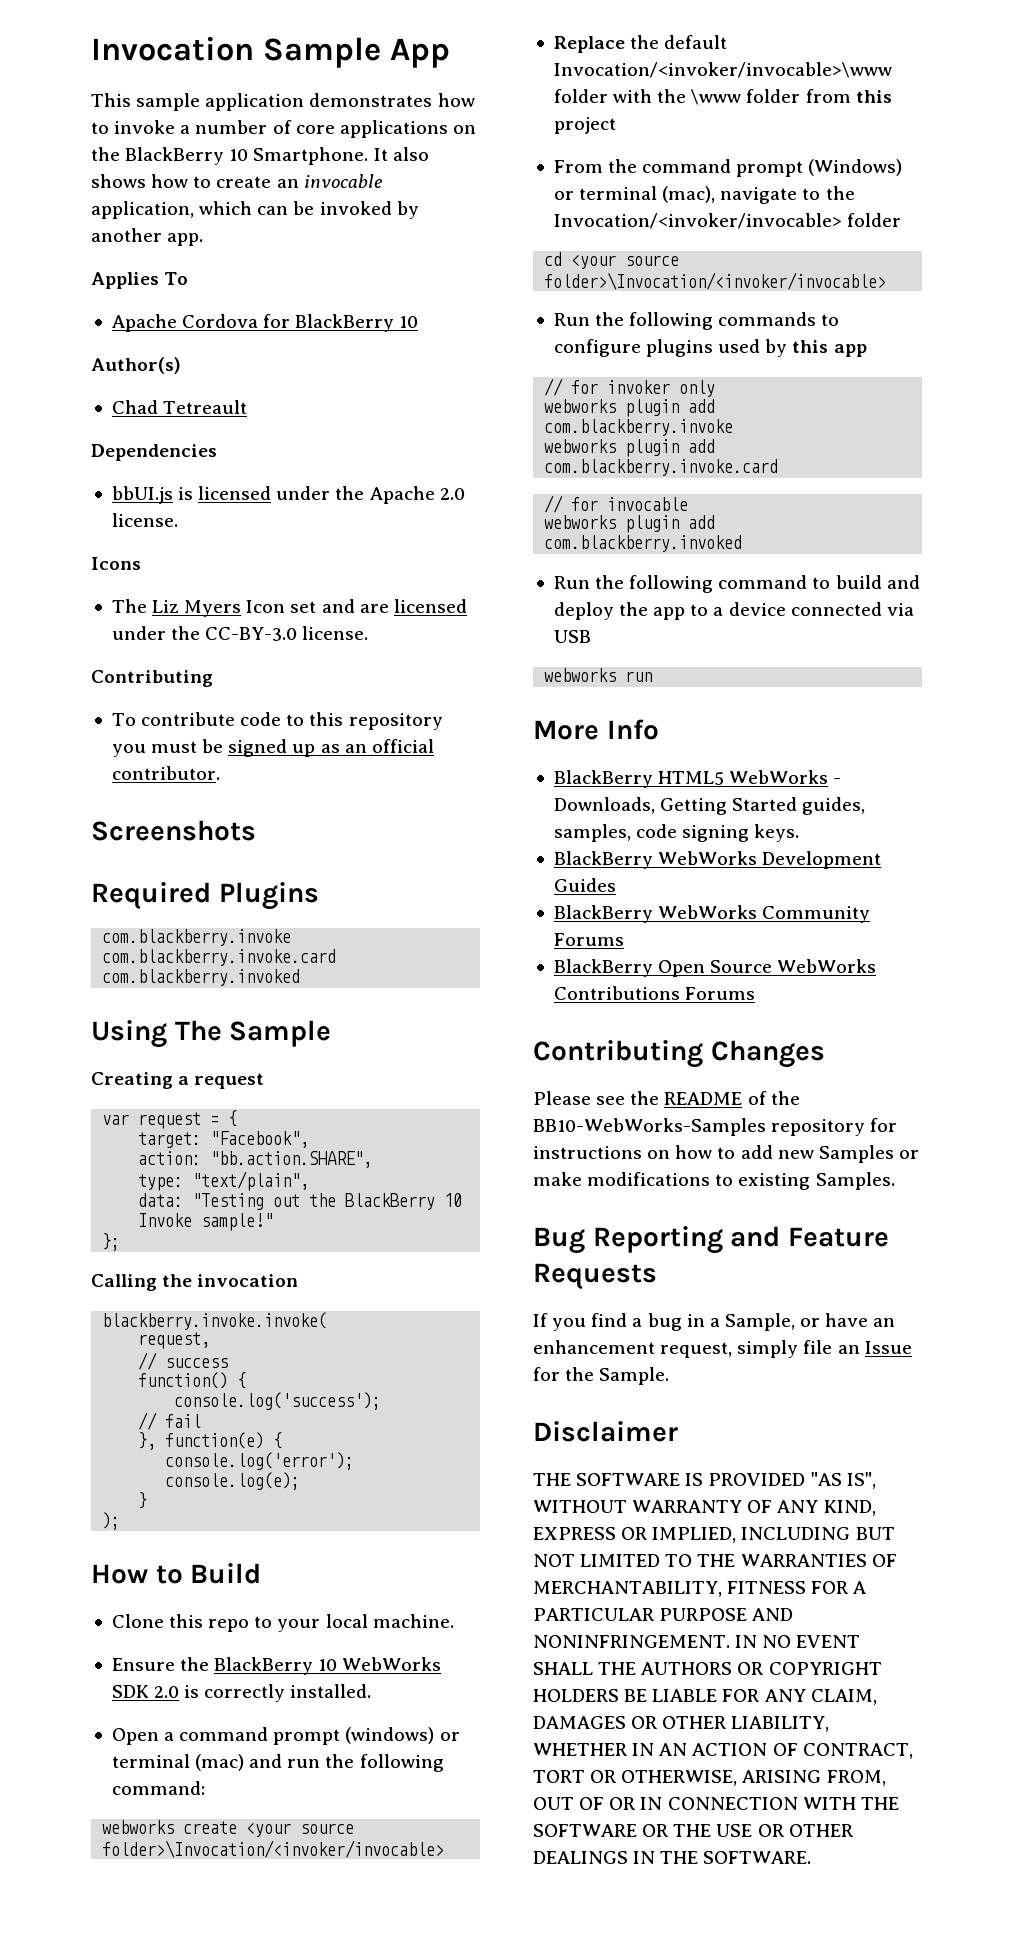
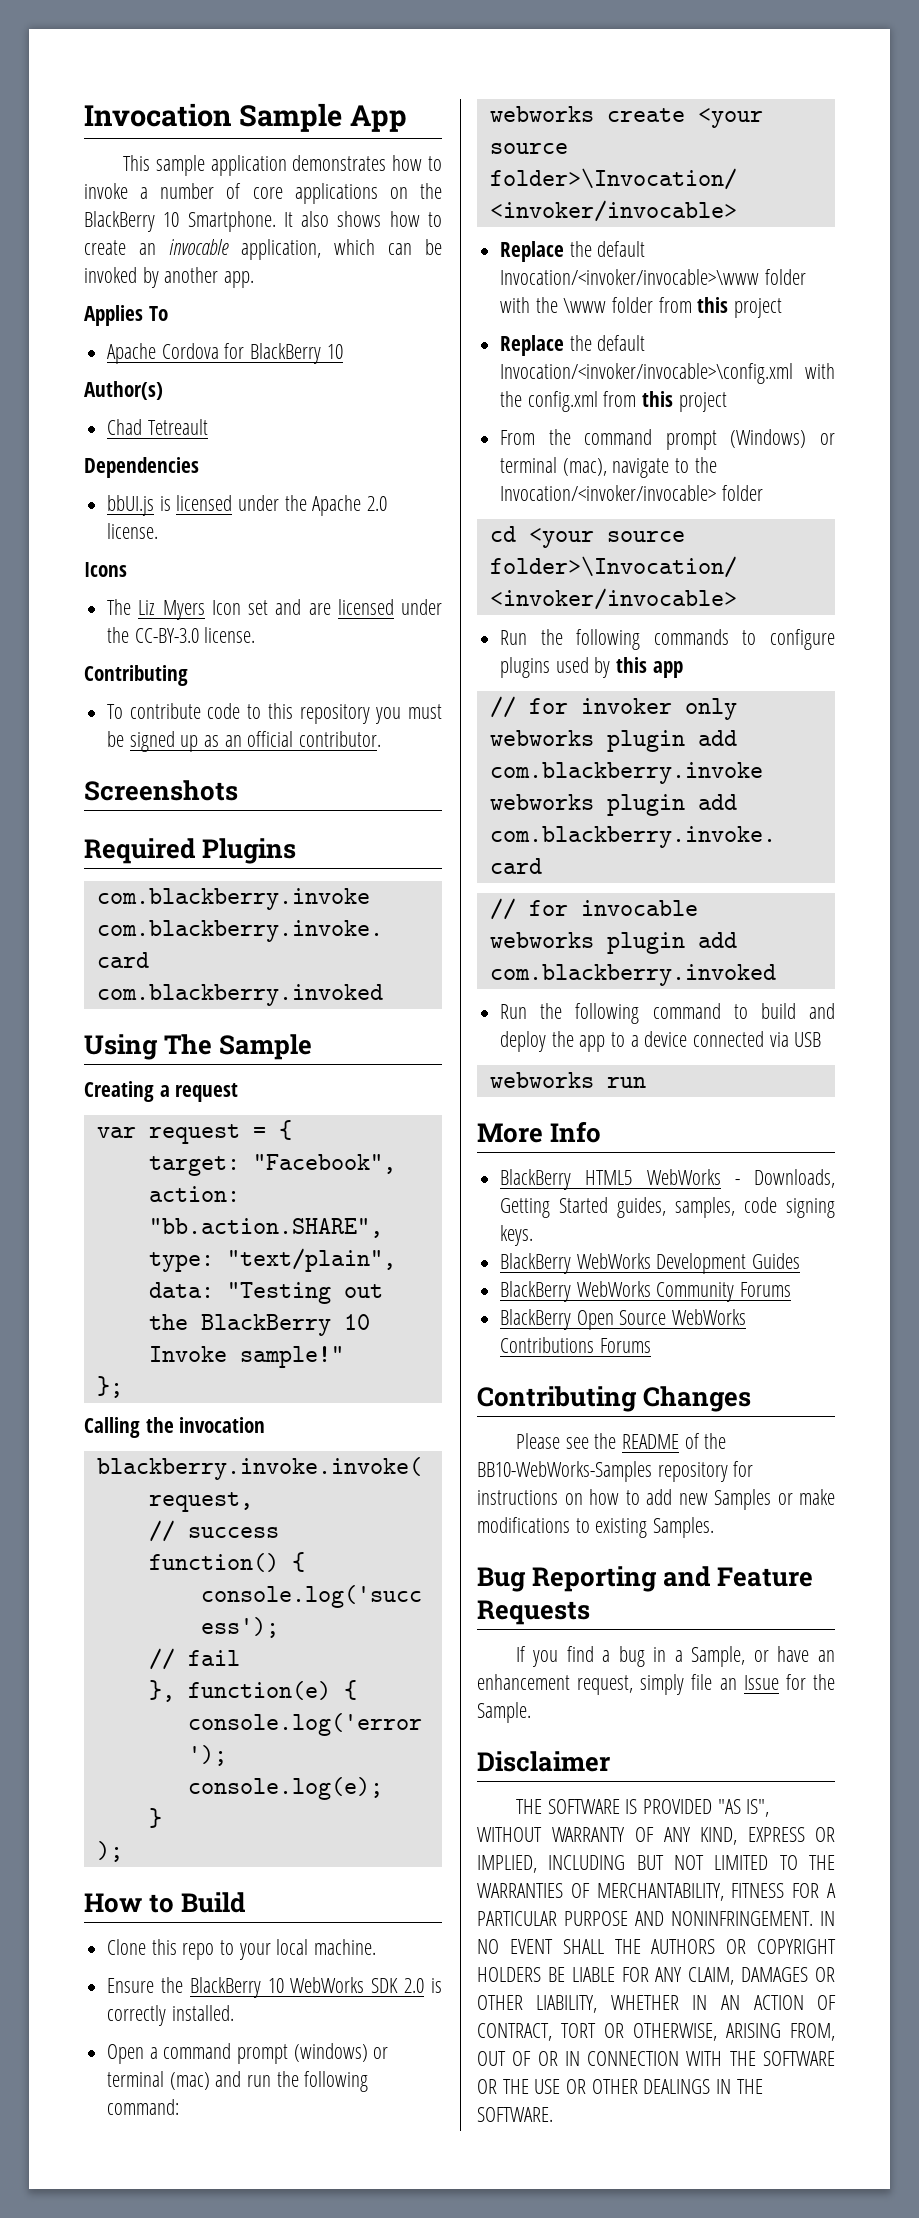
+ Replace the default Invocation/<invoker/invocable>\config.xml with the config.xml from this project

